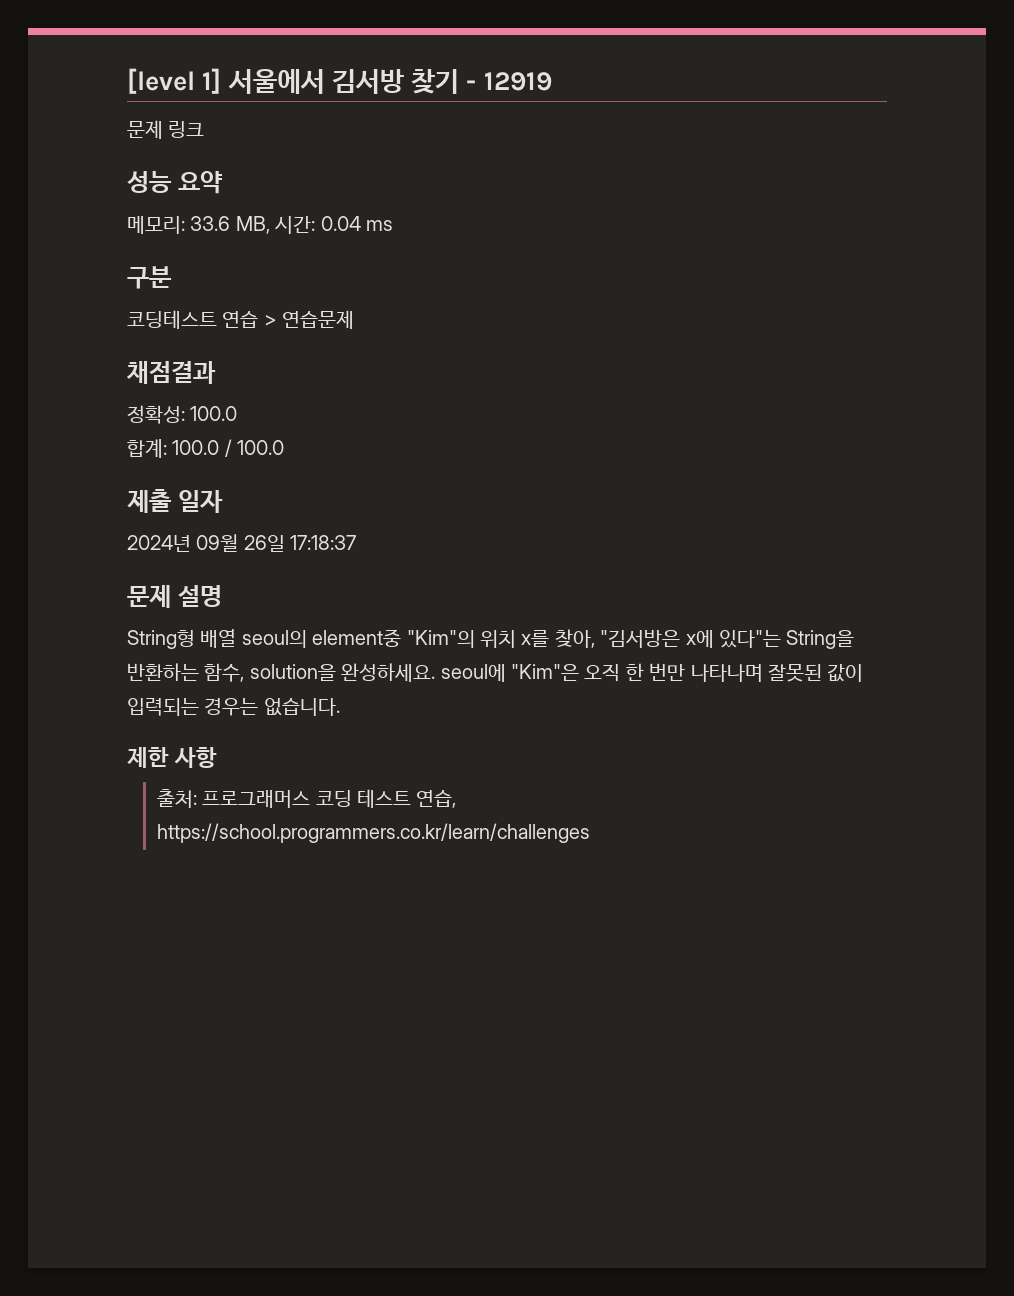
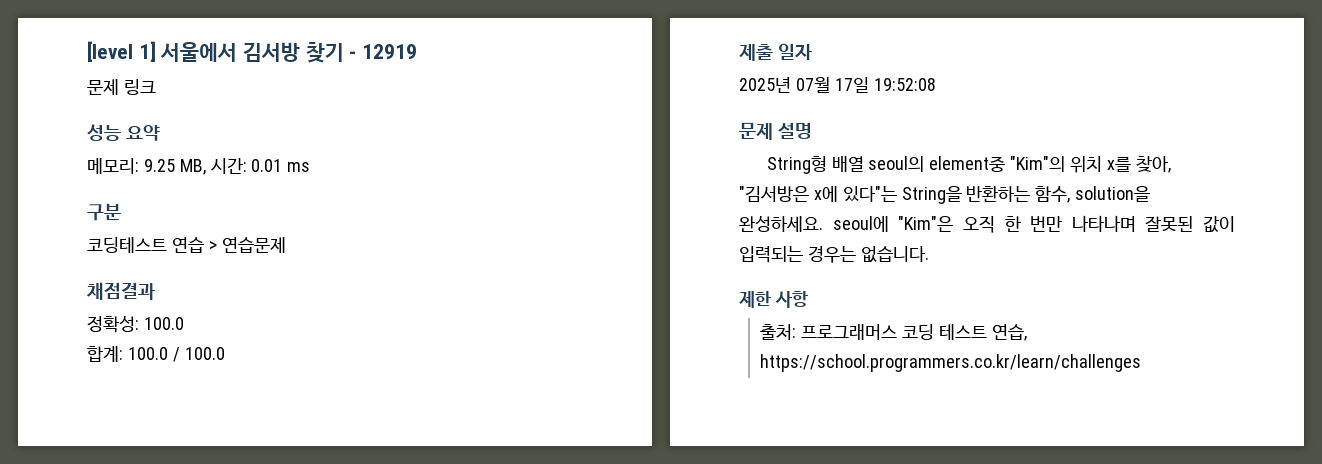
- 메모리: 33.6 MB, 시간: 0.04 ms
+ 메모리: 9.25 MB, 시간: 0.01 ms
- 2024년 09월 26일 17:18:37
+ 2025년 07월 17일 19:52:08

